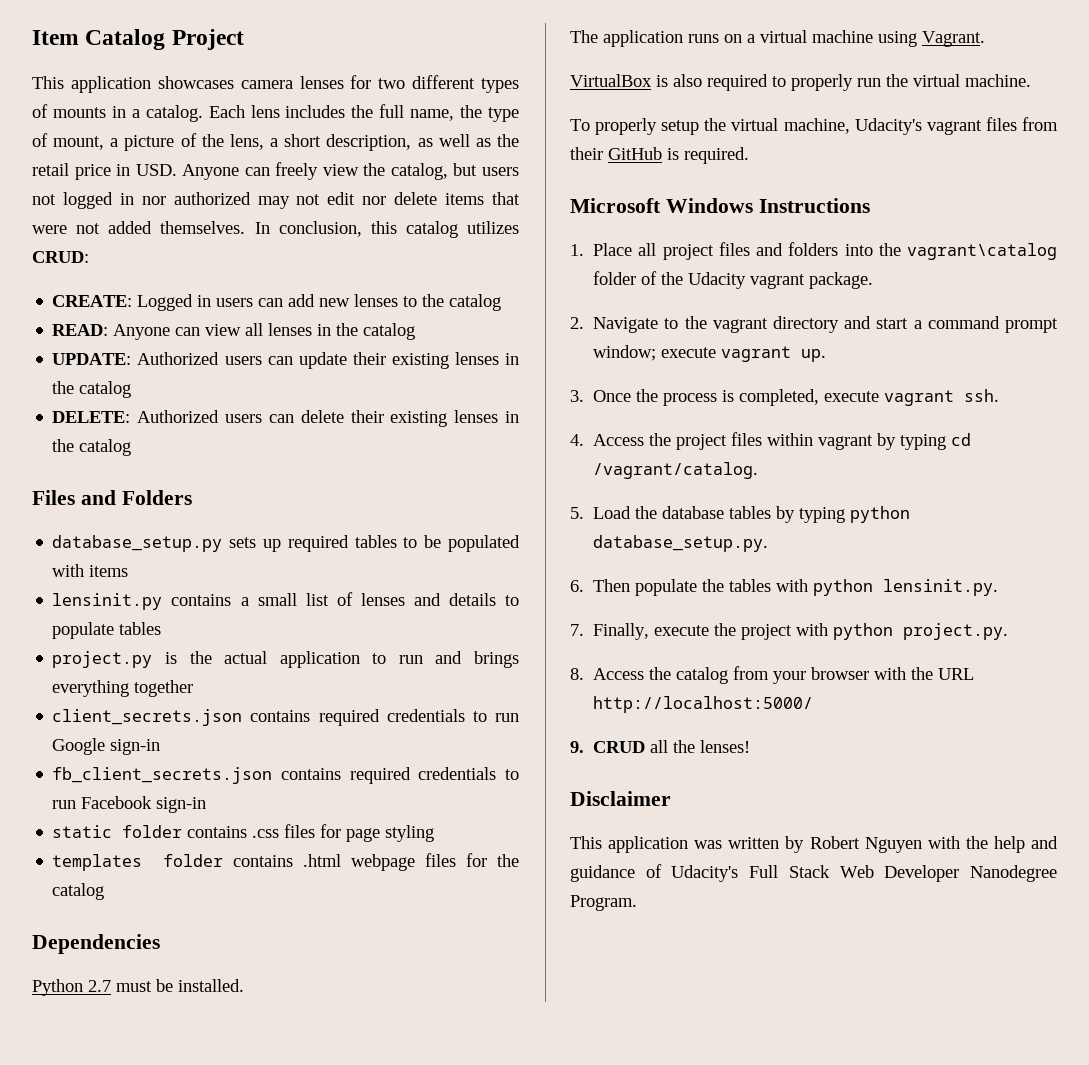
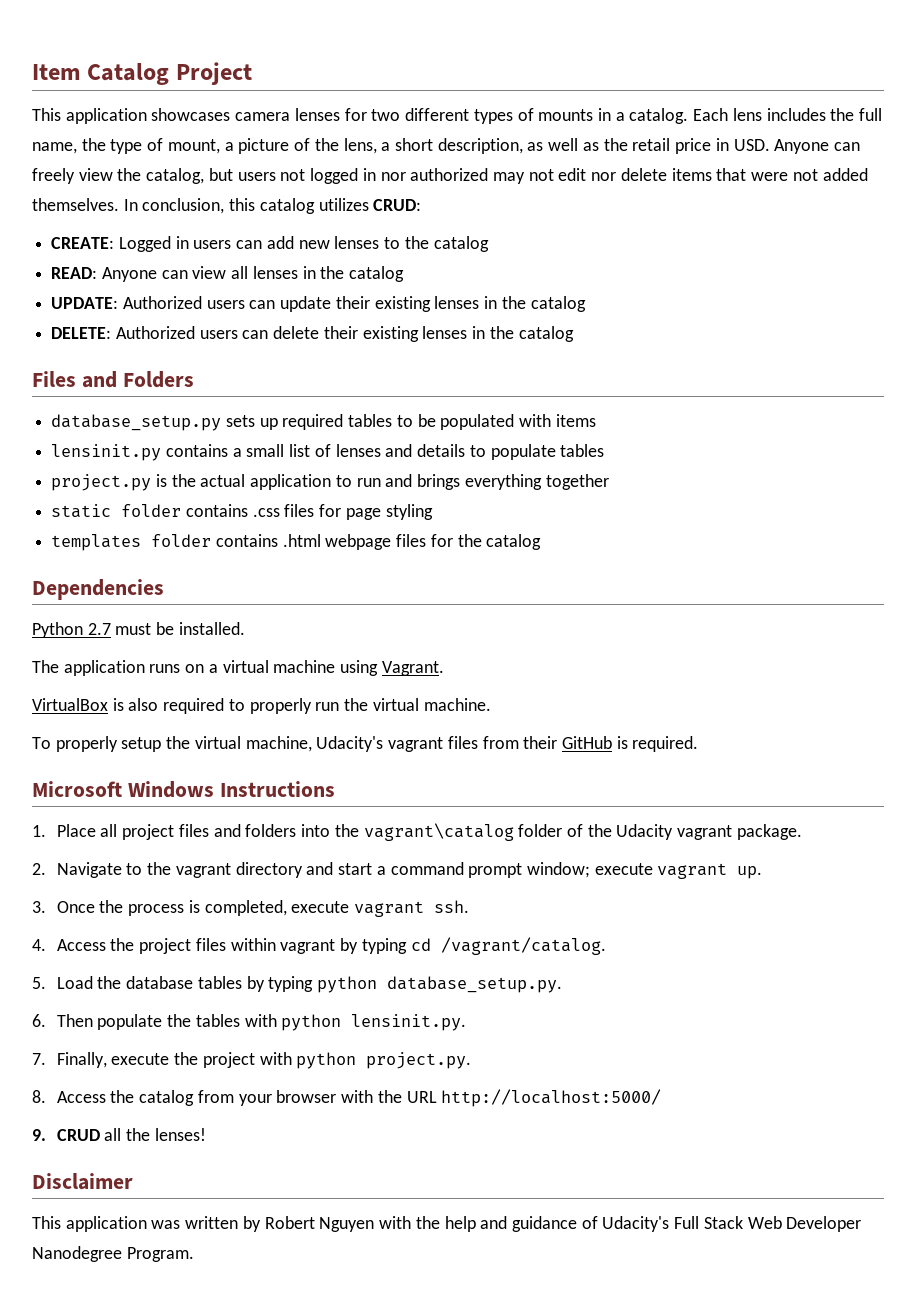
- client_secrets.json contains required credentials to run Google sign-in
- fb_client_secrets.json contains required credentials to run Facebook sign-in

